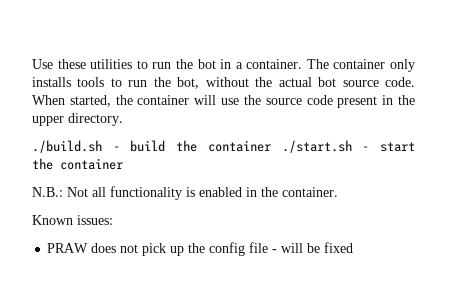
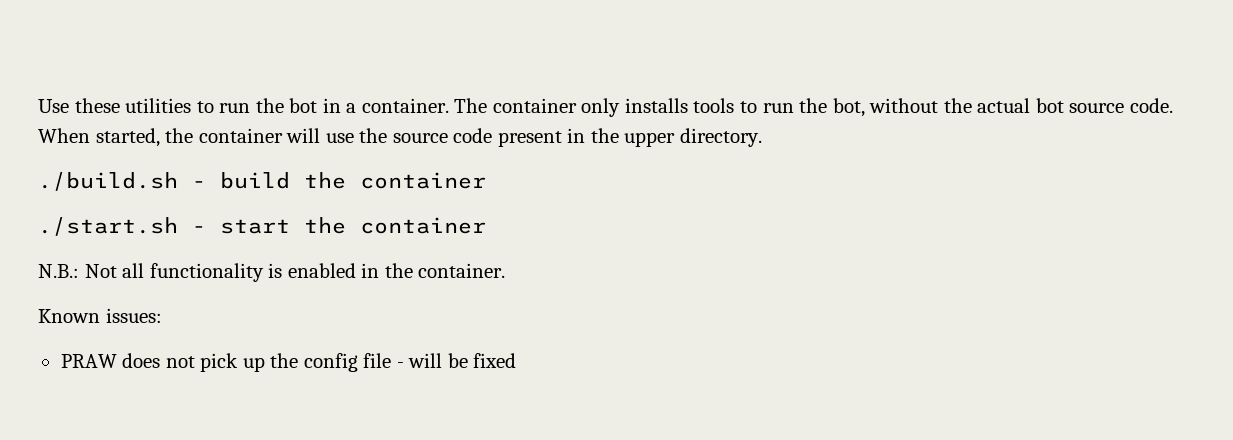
- ./build.sh - build the container ./start.sh - start the container
+ ./build.sh - build the container
+ ./start.sh - start the container

